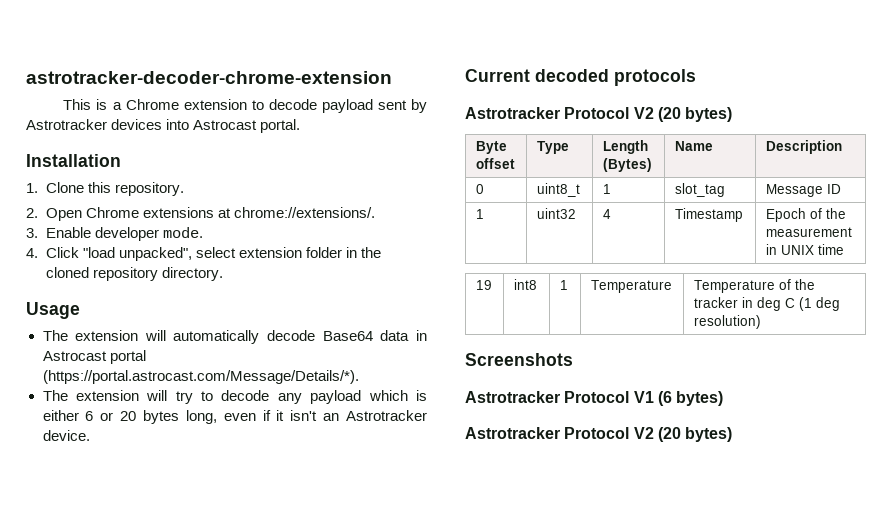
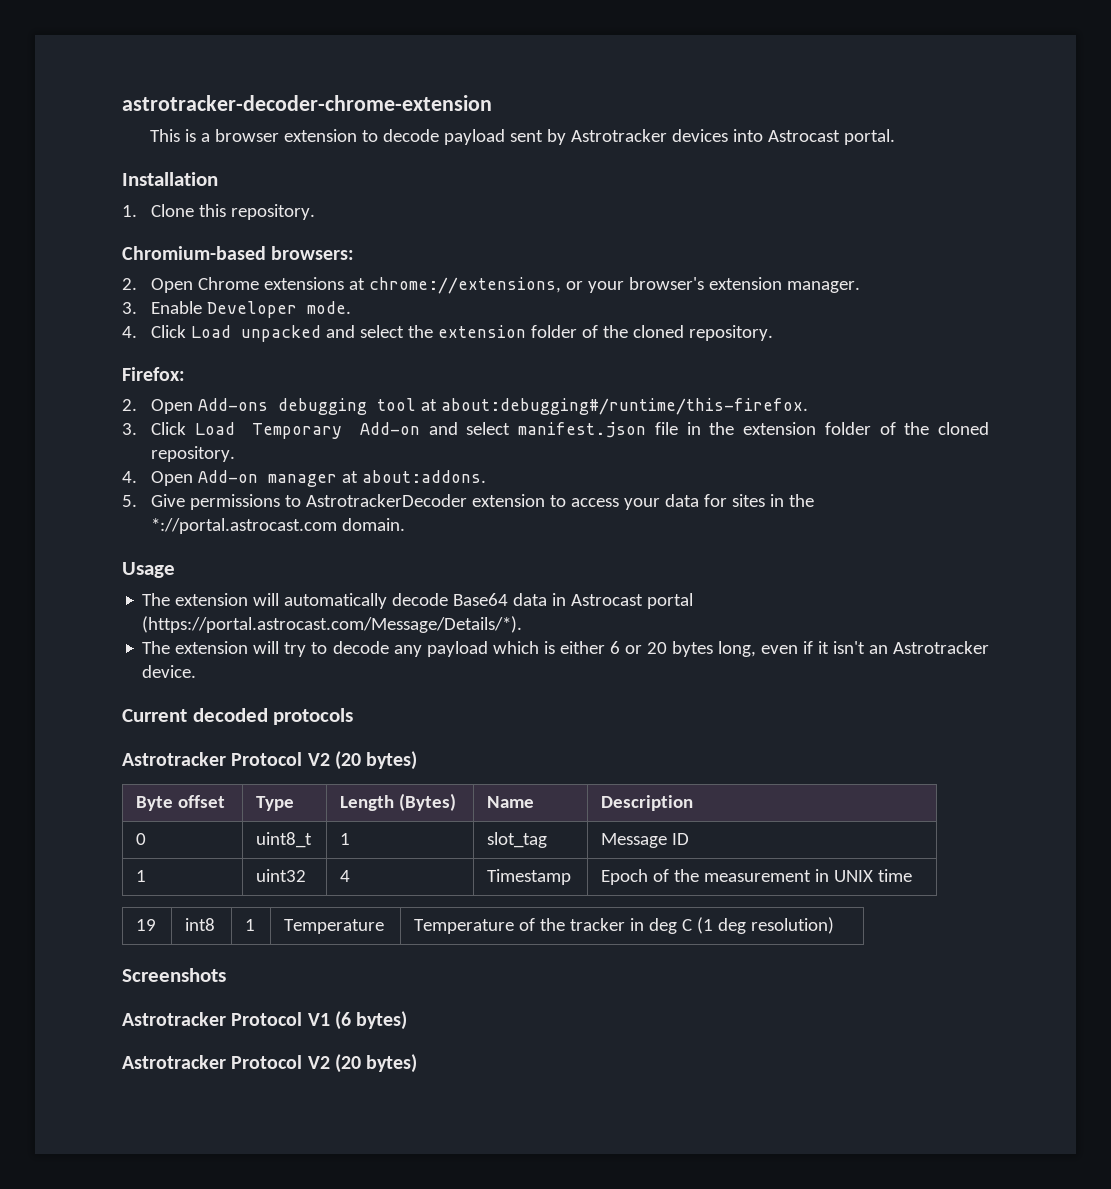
- This is a Chrome extension to decode payload sent by Astrotracker devices into Astrocast portal.
+ This is a browser extension to decode payload sent by Astrotracker devices into Astrocast portal.
+ Chromium-based browsers:
- 2. Open Chrome extensions at chrome://extensions/.
+ 2. Open Chrome extensions at chrome://extensions, or your browser's extension manager.
- 3. Enable developer mode.
+ 3. Enable Developer mode.
- 4. Click "load unpacked", select extension folder in the cloned repository directory.
+ 4. Click Load unpacked and select the extension folder of the cloned repository.
+ Firefox:
+ 2. Open Add-ons debugging tool at about:debugging#/runtime/this-firefox.
+ 3. Click Load Temporary Add-on and select manifest.json file in the extension folder of the cloned repository.
+ 4. Open Add-on manager at about:addons.
+ 5. Give permissions to AstrotrackerDecoder extension to access your data for sites in the *://portal.astrocast.com domain.

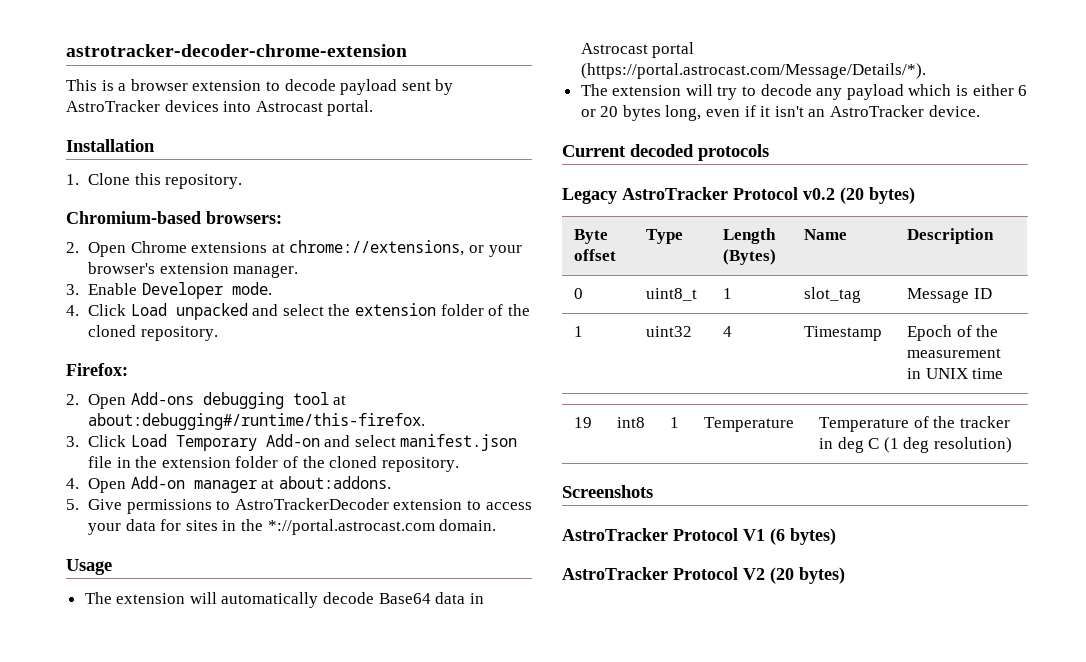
- This is a browser extension to decode payload sent by Astrotracker devices into Astrocast portal.
+ This is a browser extension to decode payload sent by AstroTracker devices into Astrocast portal.
- 5. Give permissions to AstrotrackerDecoder extension to access your data for sites in the *://portal.astrocast.com domain.
+ 5. Give permissions to AstroTrackerDecoder extension to access your data for sites in the *://portal.astrocast.com domain.
- The extension will try to decode any payload which is either 6 or 20 bytes long, even if it isn't an Astrotracker device.
+ The extension will try to decode any payload which is either 6 or 20 bytes long, even if it isn't an AstroTracker device.
  Current decoded protocols
- Astrotracker Protocol V2 (20 bytes)
+ Legacy AstroTracker Protocol v0.2 (20 bytes)
- Astrotracker Protocol V1 (6 bytes)
- Astrotracker Protocol V2 (20 bytes)
+ AstroTracker Protocol V1 (6 bytes)
+ AstroTracker Protocol V2 (20 bytes)

